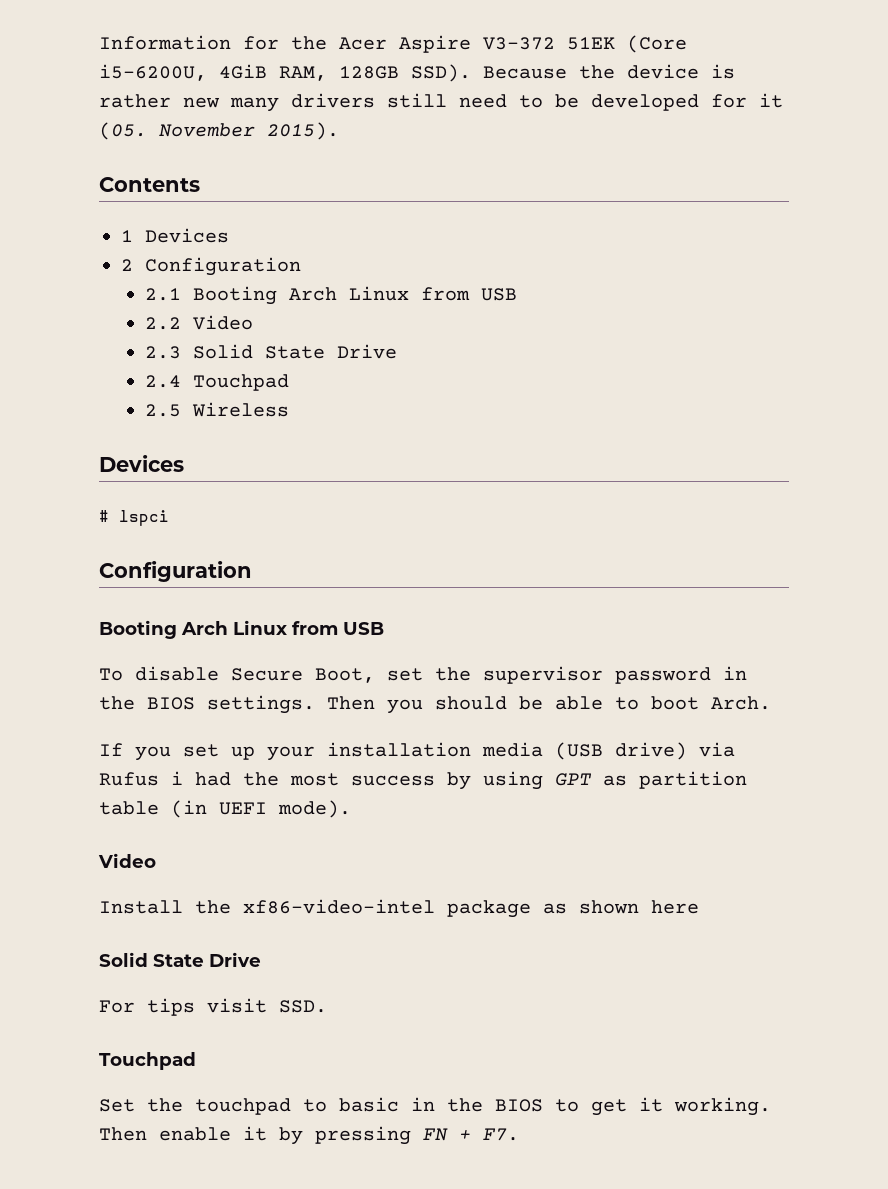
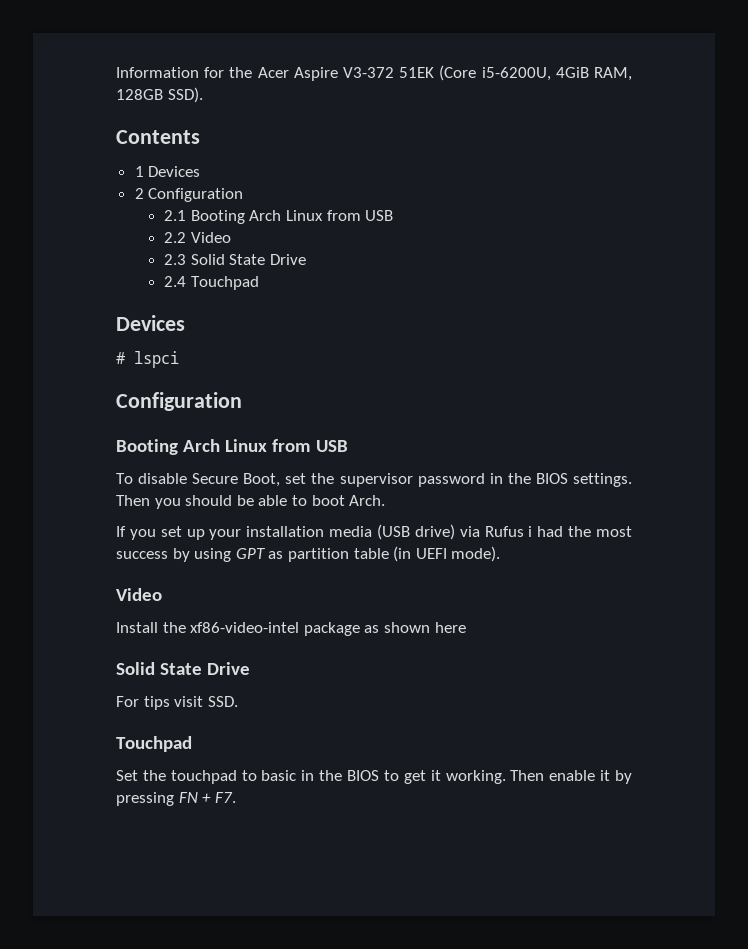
- Because the device is rather new many drivers still need to be developed for it (05. November 2015).
- 2.5 Wireless

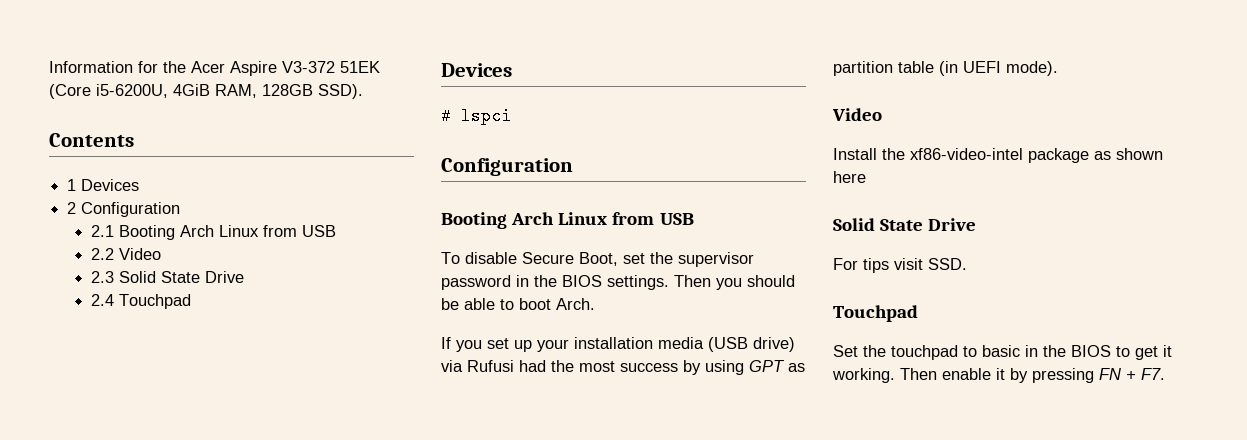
- If you set up your installation media (USB drive) via Rufus i had the most success by using GPT as partition table (in UEFI mode).
+ If you set up your installation media (USB drive) via Rufusi had the most success by using GPT as partition table (in UEFI mode).

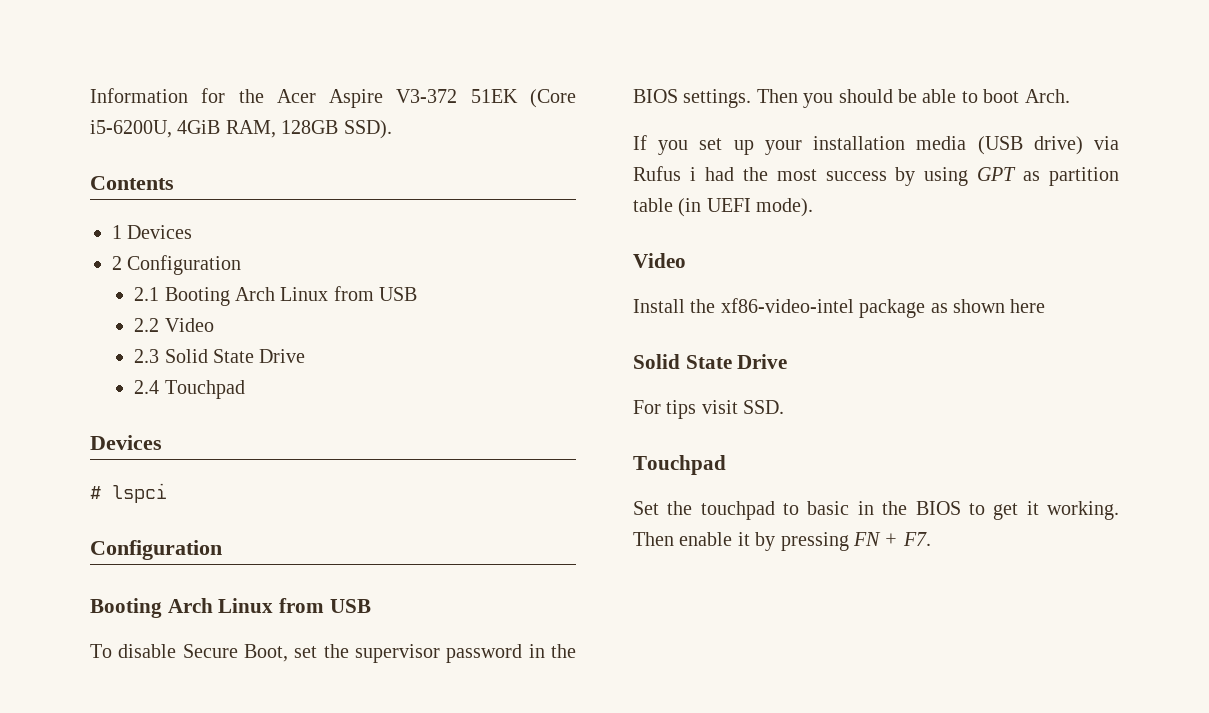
- If you set up your installation media (USB drive) via Rufusi had the most success by using GPT as partition table (in UEFI mode).
+ If you set up your installation media (USB drive) via Rufus i had the most success by using GPT as partition table (in UEFI mode).

